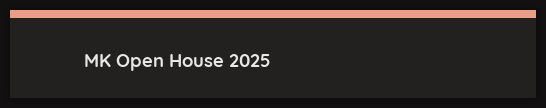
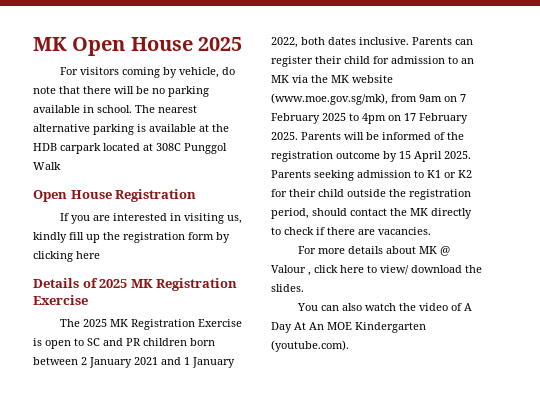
+ For visitors coming by vehicle, do note that there will be no parking available in school. The nearest alternative parking is available at the HDB carpark located at 308C Punggol Walk
+ Open House Registration
+ If you are interested in visiting us, kindly fill up the registration form by clicking here
+ Details of 2025 MK Registration Exercise
+ The 2025 MK Registration Exercise is open to SC and PR children born between 2 January 2021 and 1 January 2022, both dates inclusive. Parents can register their child for admission to an MK via the MK website (www.moe.gov.sg/mk), from 9am on 7 February 2025 to 4pm on 17 February 2025. Parents will be informed of the registration outcome by 15 April 2025. Parents seeking admission to K1 or K2 for their child outside the registration period, should contact the MK directly to check if there are vacancies.
+ For more details about MK @ Valour , click here to view/ download the slides.
+ You can also watch the video of A Day At An MOE Kindergarten (youtube.com).

